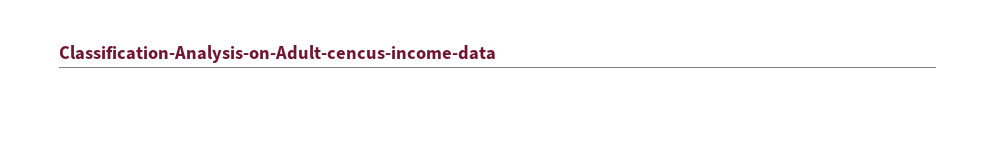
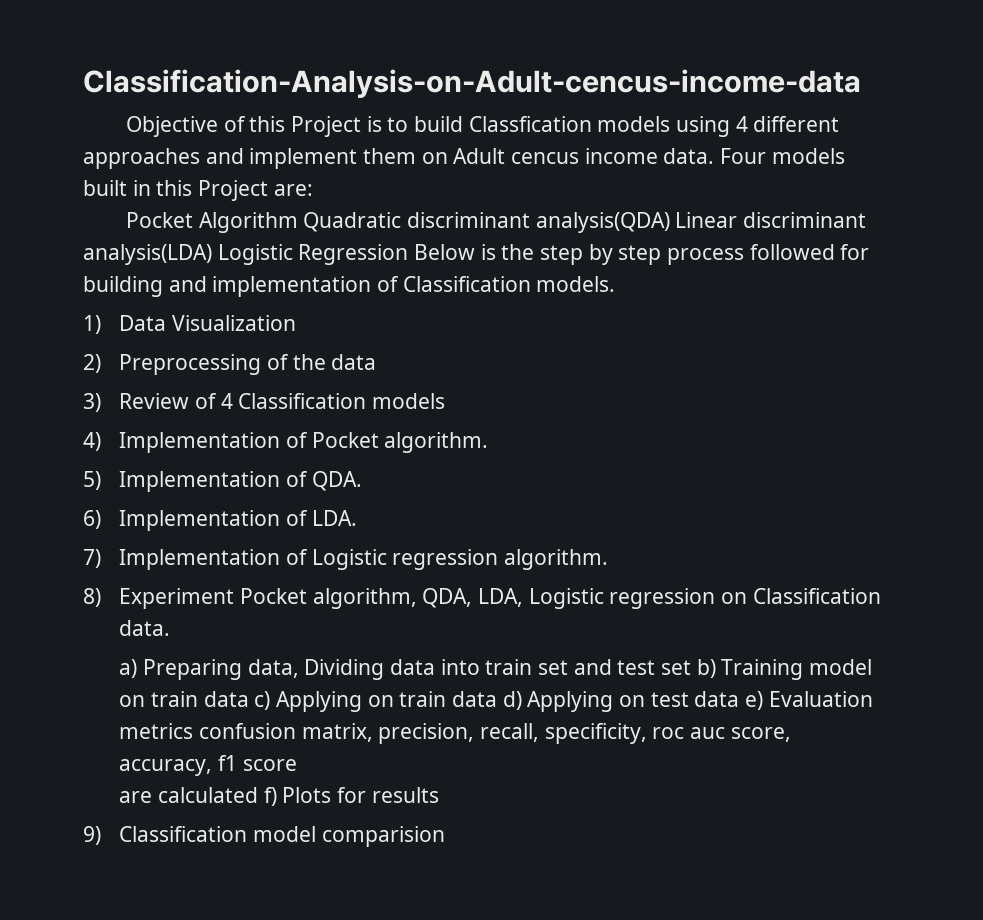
+ Objective of this Project is to build Classfication models using 4 different approaches and implement them on Adult cencus income data. Four models built in this Project are:
+ Pocket Algorithm Quadratic discriminant analysis(QDA) Linear discriminant analysis(LDA) Logistic Regression Below is the step by step process followed for building and implementation of Classification models.
+ 1) Data Visualization
+ 2) Preprocessing of the data
+ 3) Review of 4 Classification models
+ 4) Implementation of Pocket algorithm.
+ 5) Implementation of QDA.
+ 6) Implementation of LDA.
+ 7) Implementation of Logistic regression algorithm.
+ 8) Experiment Pocket algorithm, QDA, LDA, Logistic regression on Classification data.
+ a) Preparing data, Dividing data into train set and test set b) Training model on train data c) Applying on train data d) Applying on test data e) Evaluation metrics confusion matrix, precision, recall, specificity, roc auc score, accuracy, f1 score
+ are calculated f) Plots for results
+ 9) Classification model comparision

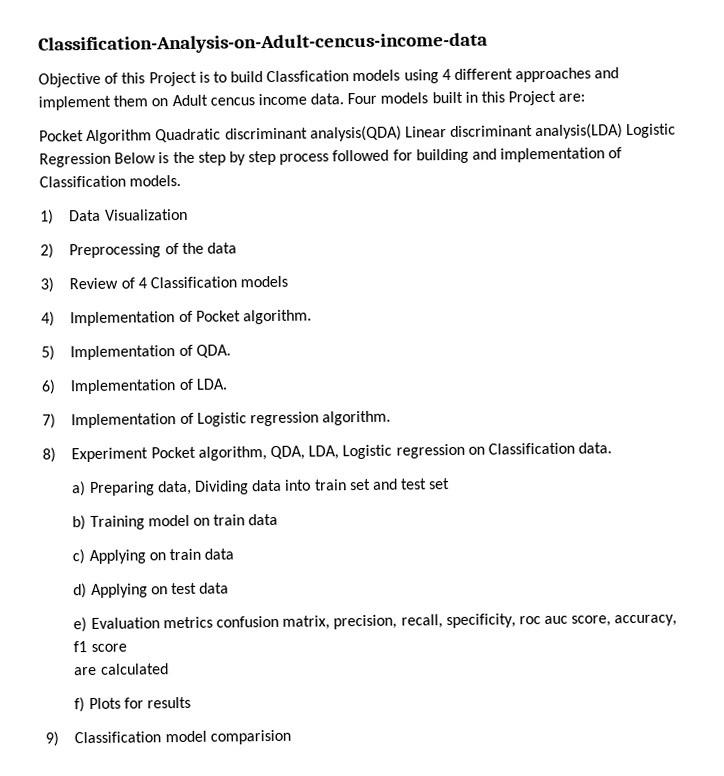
- a) Preparing data, Dividing data into train set and test set b) Training model on train data c) Applying on train data d) Applying on test data e) Evaluation metrics confusion matrix, precision, recall, specificity, roc auc score, accuracy, f1 score
+ a) Preparing data, Dividing data into train set and test set
+ b) Training model on train data
+ c) Applying on train data
+ d) Applying on test data
+ e) Evaluation metrics confusion matrix, precision, recall, specificity, roc auc score, accuracy, f1 score
- are calculated f) Plots for results
+ are calculated
+ f) Plots for results

